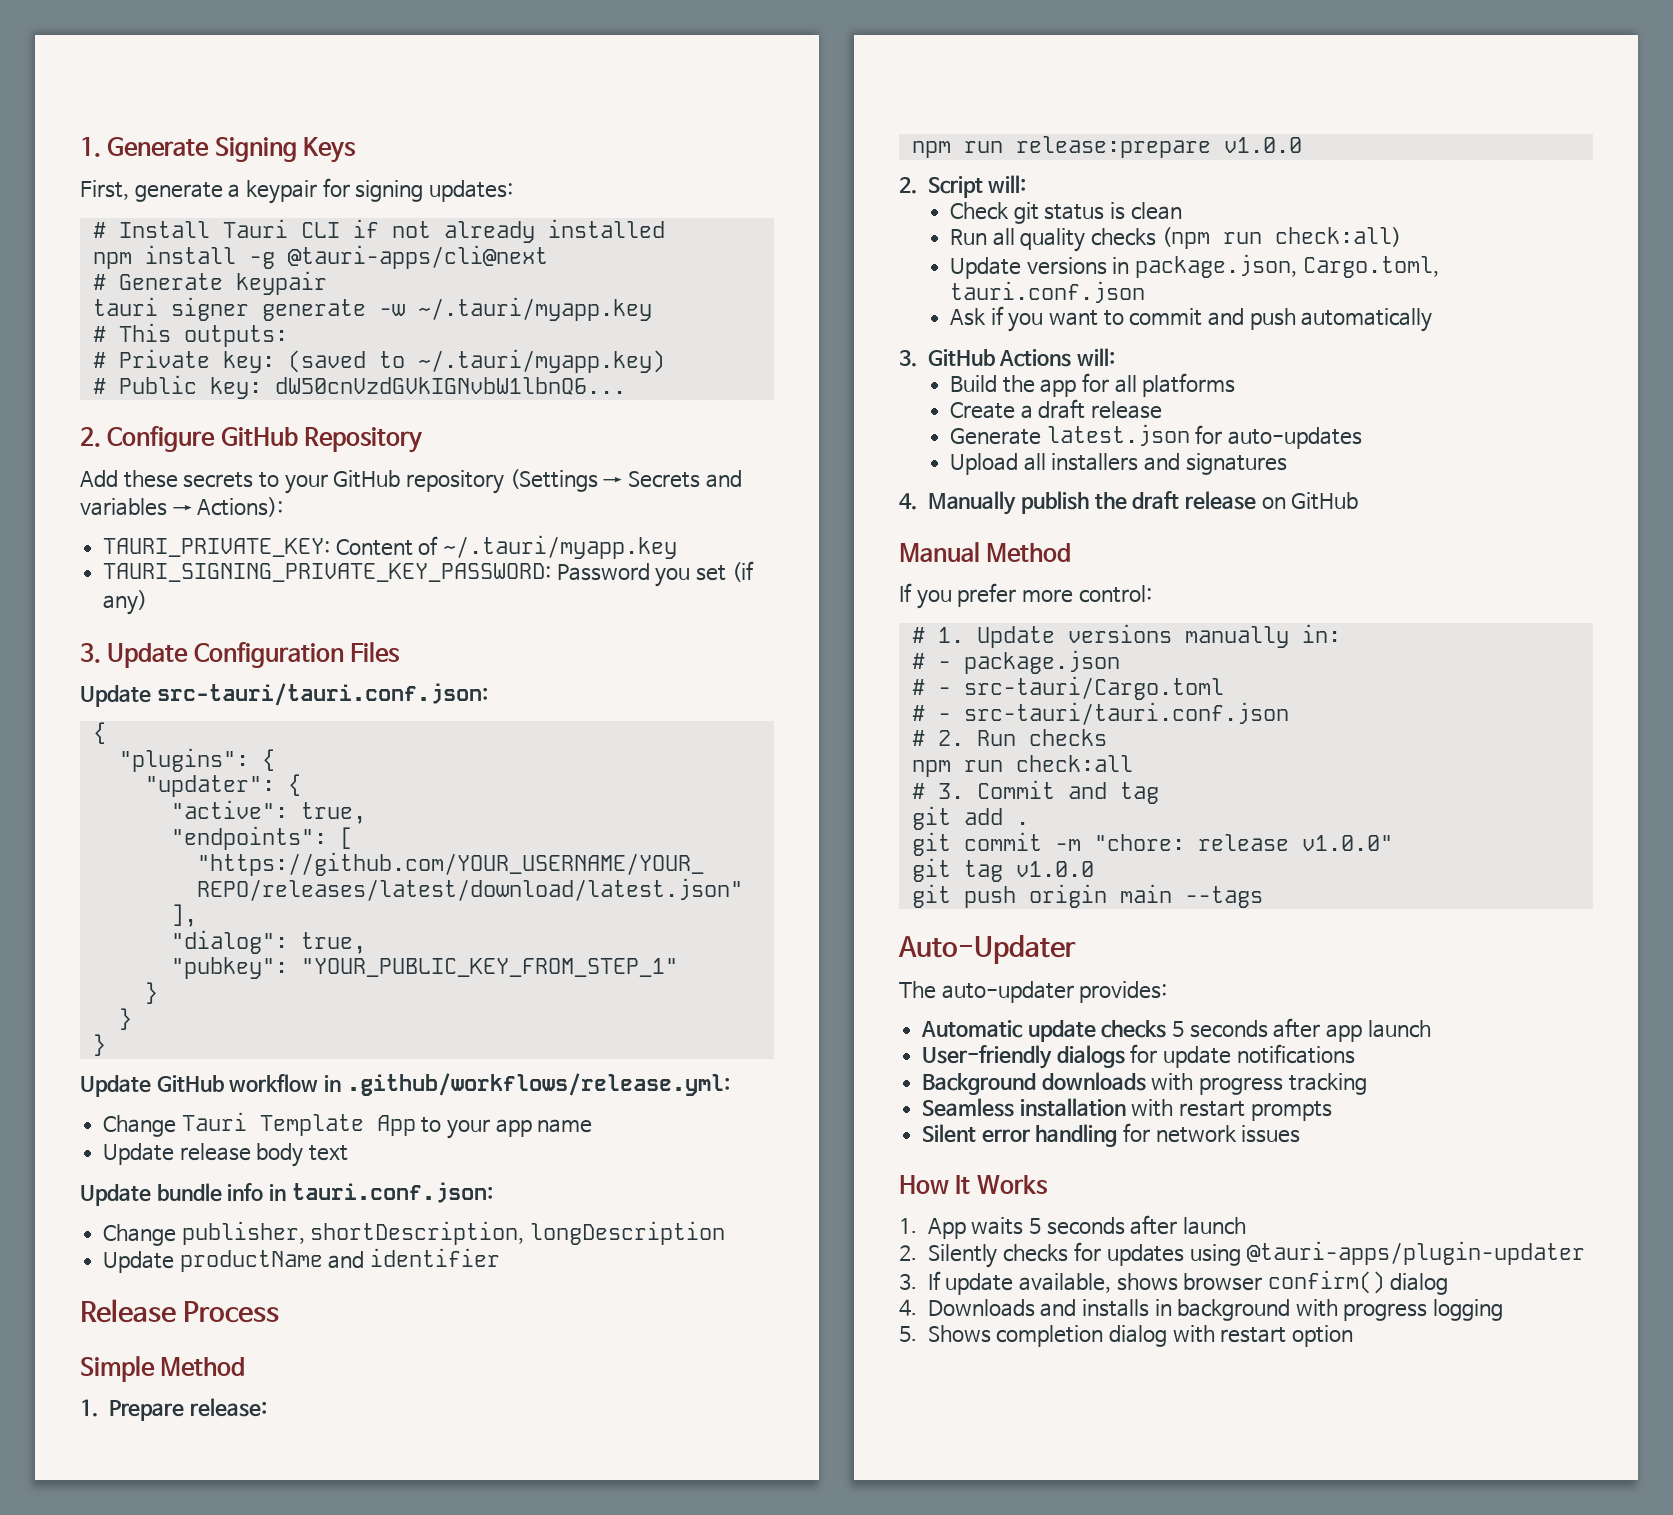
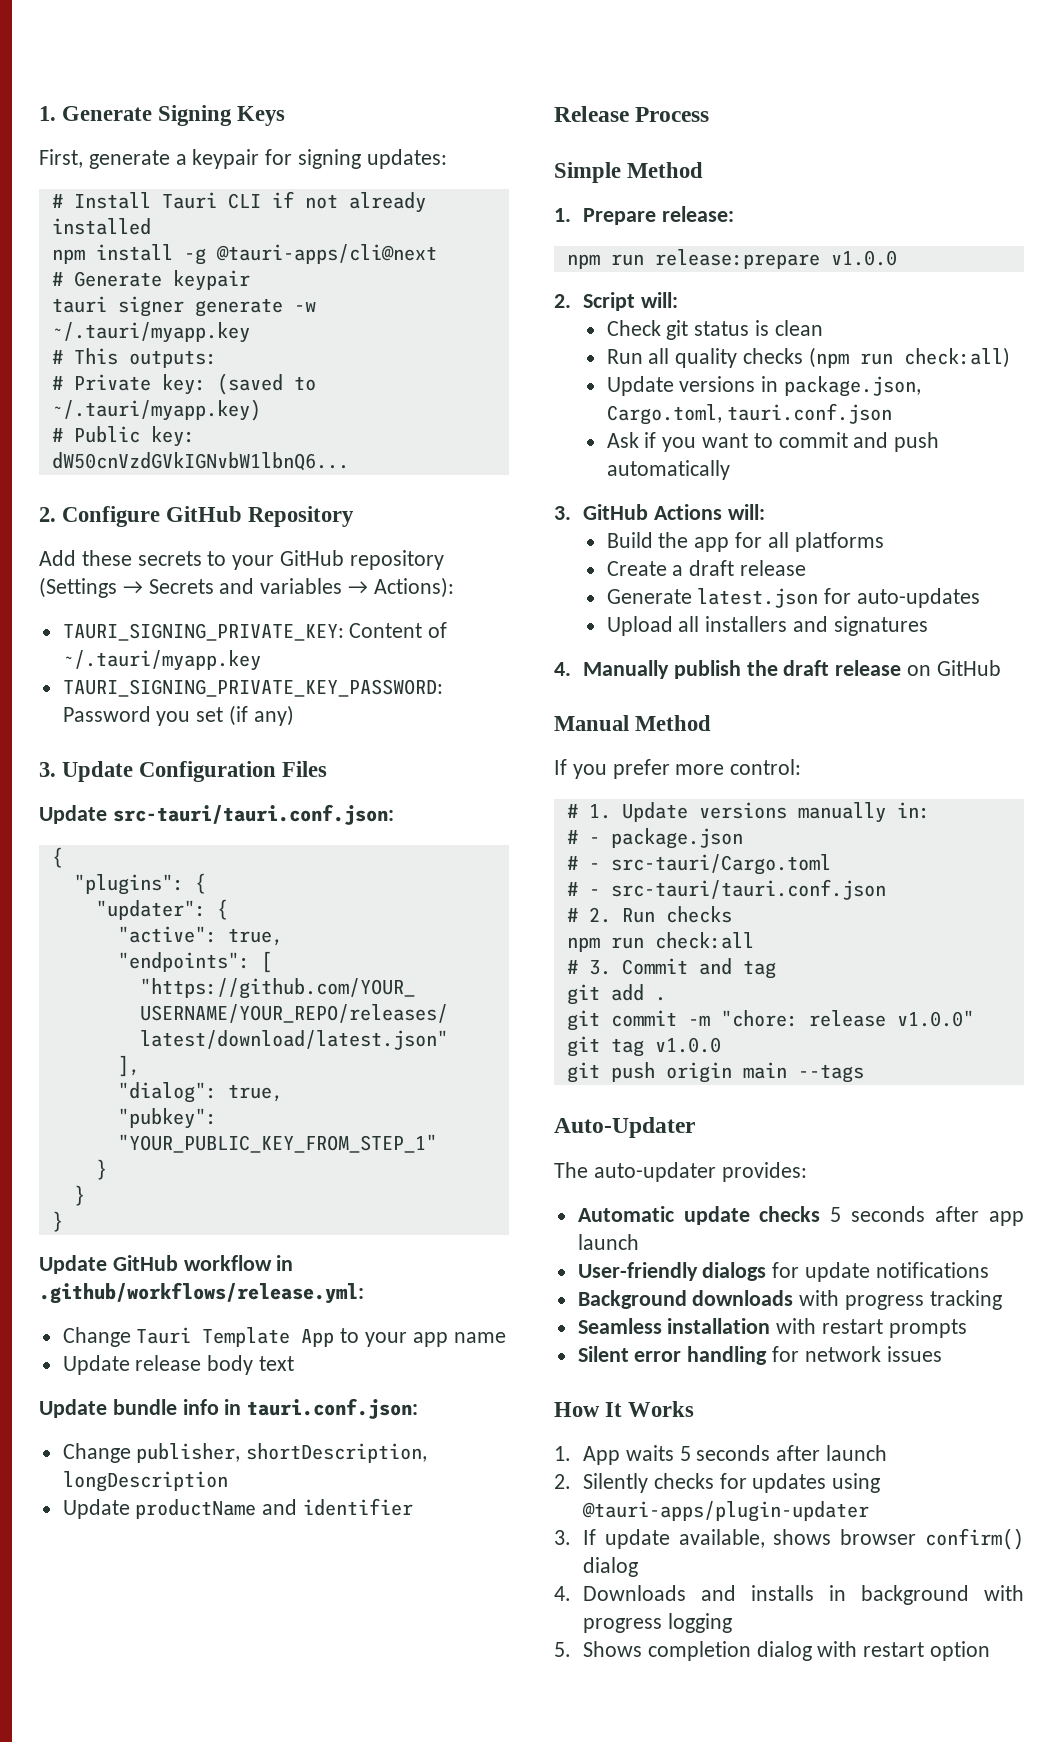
- TAURI_PRIVATE_KEY: Content of ~/.tauri/myapp.key
+ TAURI_SIGNING_PRIVATE_KEY: Content of ~/.tauri/myapp.key

